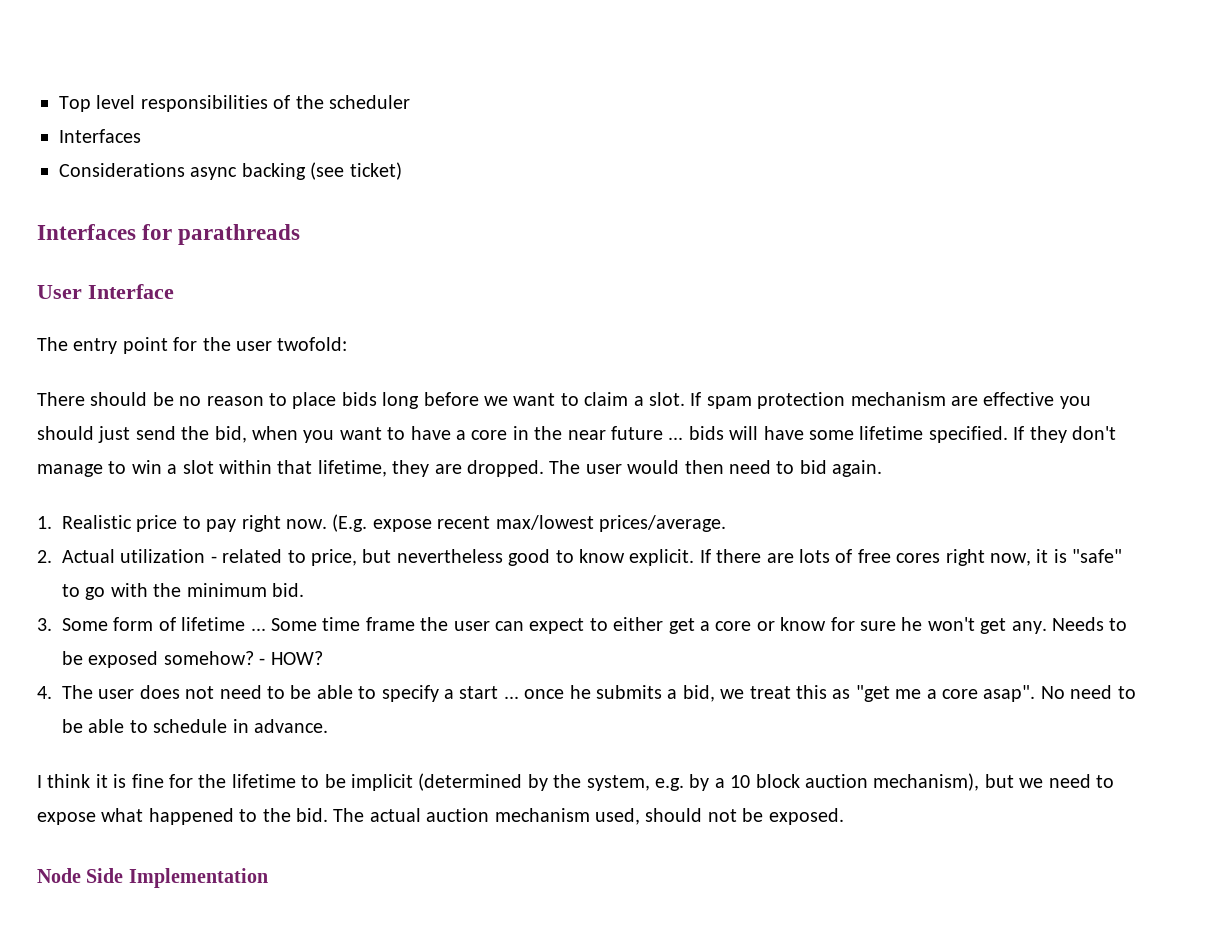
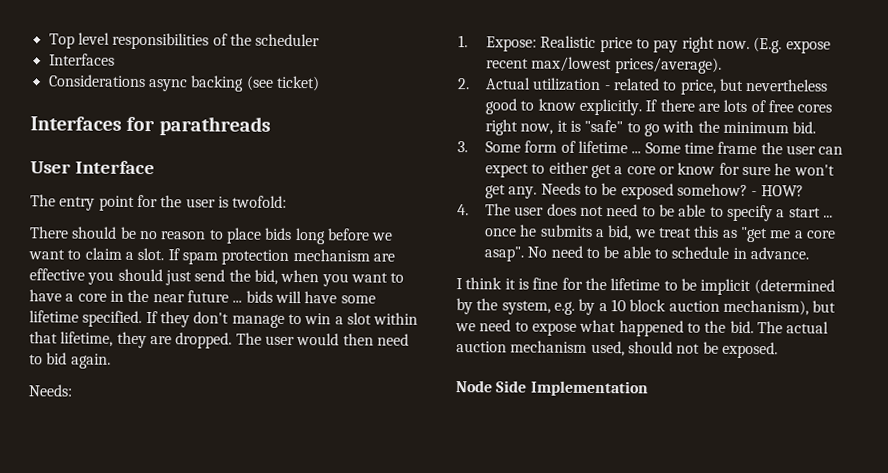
- The entry point for the user twofold:
+ The entry point for the user is twofold:
+ Needs:
- 1. Realistic price to pay right now.
+ 1. Expose: Realistic price to pay right now.
- (E.g. expose recent max/lowest prices/average.
+ (E.g. expose recent max/lowest prices/average).
- 2. Actual utilization - related to price, but nevertheless good to know explicit.
+ 2. Actual utilization - related to price, but nevertheless good to know explicitly.

